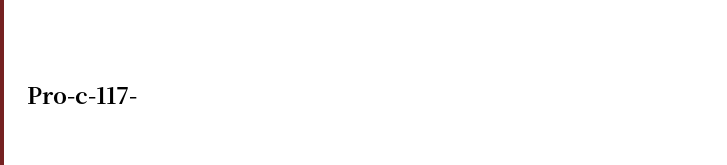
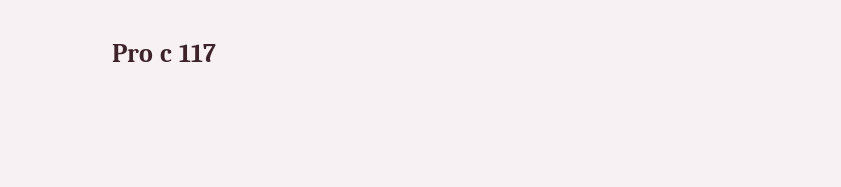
- Pro-c-117-
+ Pro c 117

